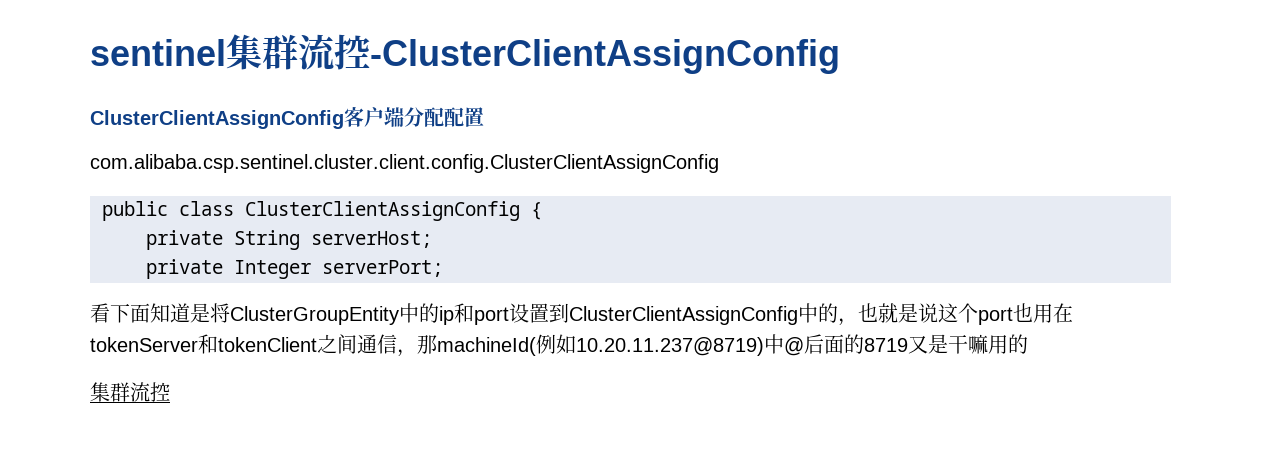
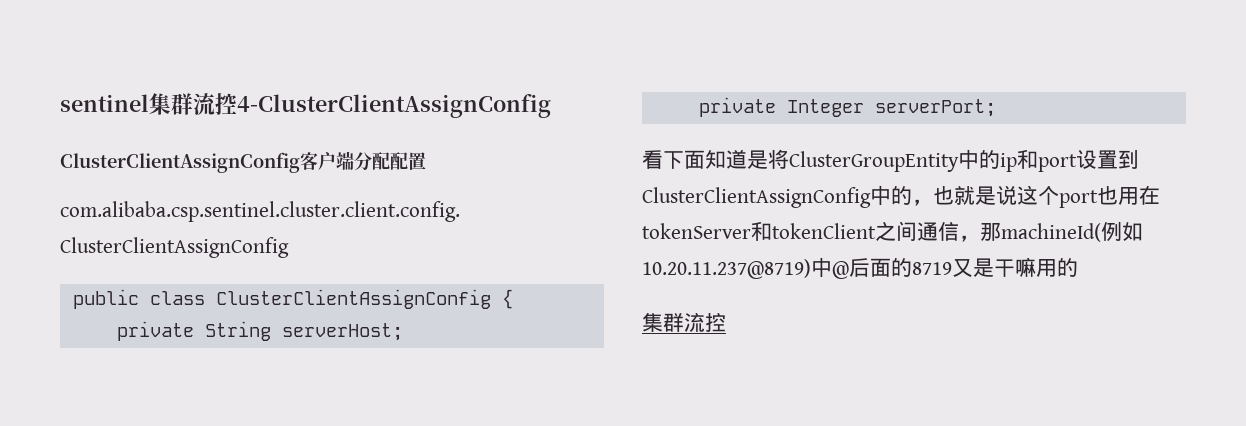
- sentinel集群流控-ClusterClientAssignConfig
+ sentinel集群流控4-ClusterClientAssignConfig

